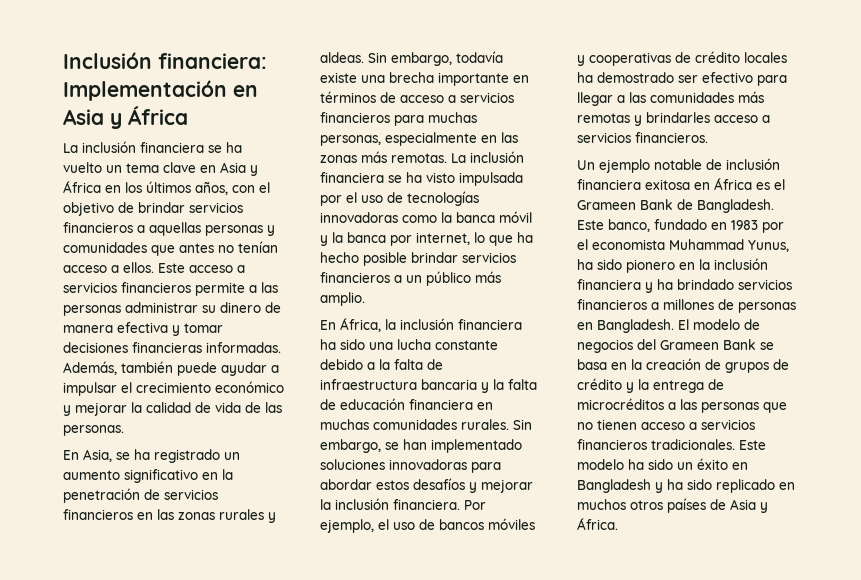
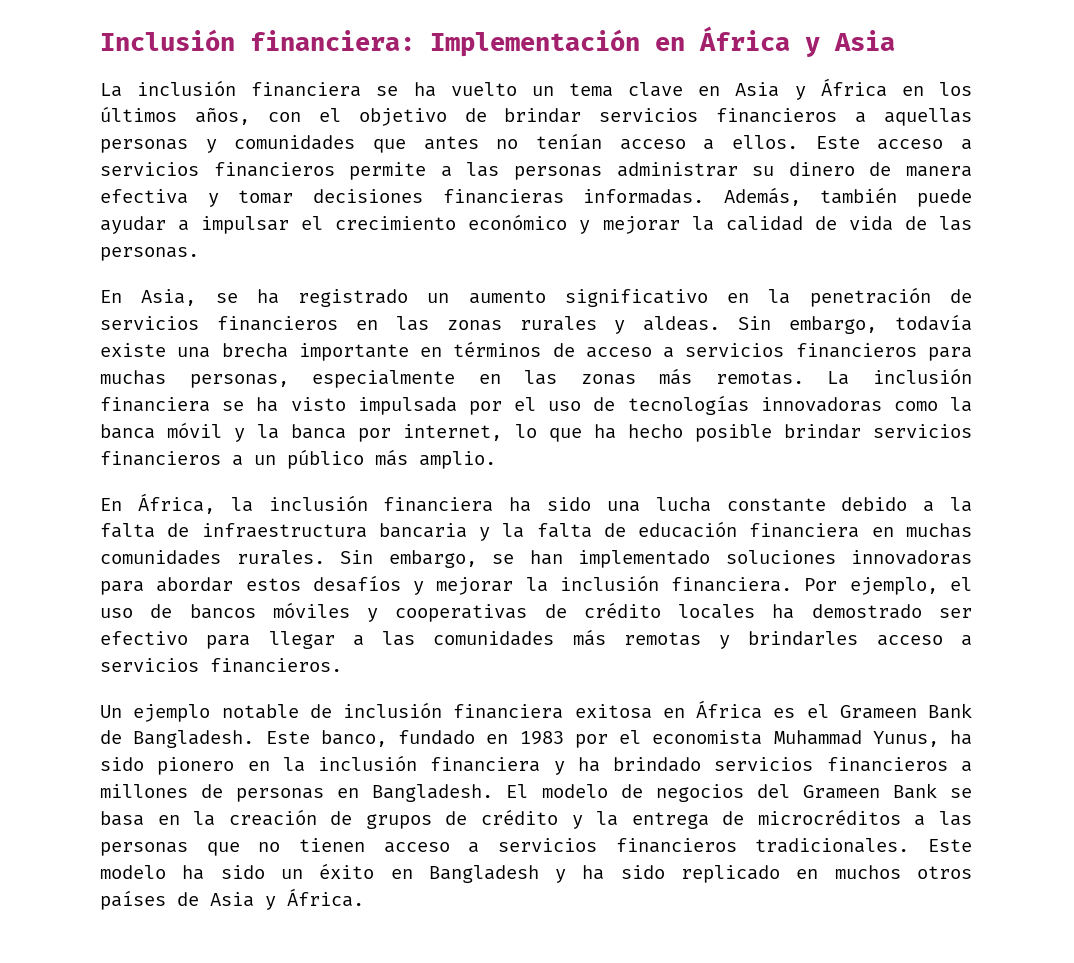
- Inclusión financiera: Implementación en Asia y África
+ Inclusión financiera: Implementación en África y Asia

